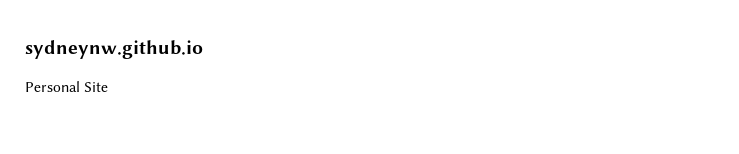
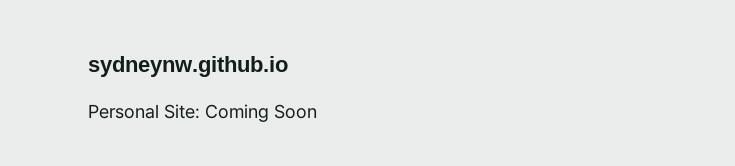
- Personal Site
+ Personal Site: Coming Soon

